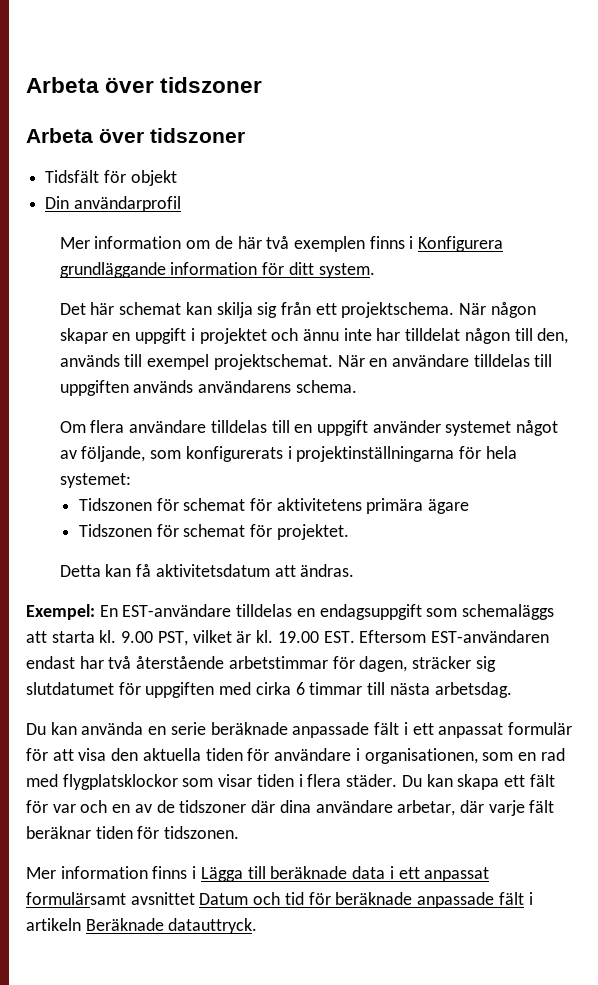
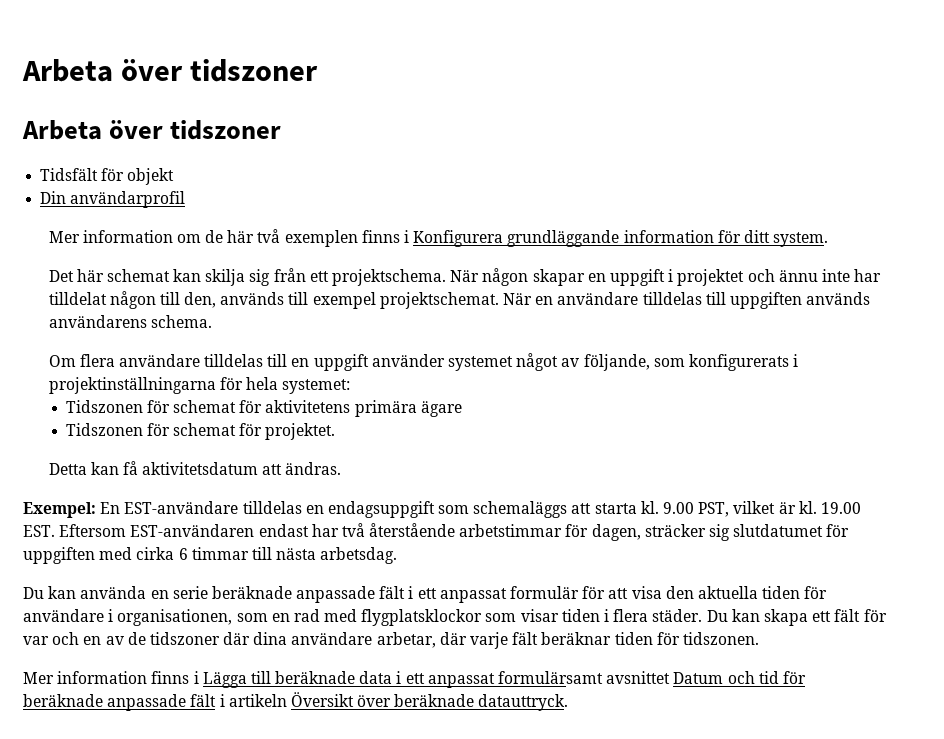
- Mer information finns i Lägga till beräknade data i ett anpassat formulärsamt avsnittet Datum och tid för beräknade anpassade fält i artikeln Beräknade datauttryck.
+ Mer information finns i Lägga till beräknade data i ett anpassat formulärsamt avsnittet Datum och tid för beräknade anpassade fält i artikeln Översikt över beräknade datauttryck.

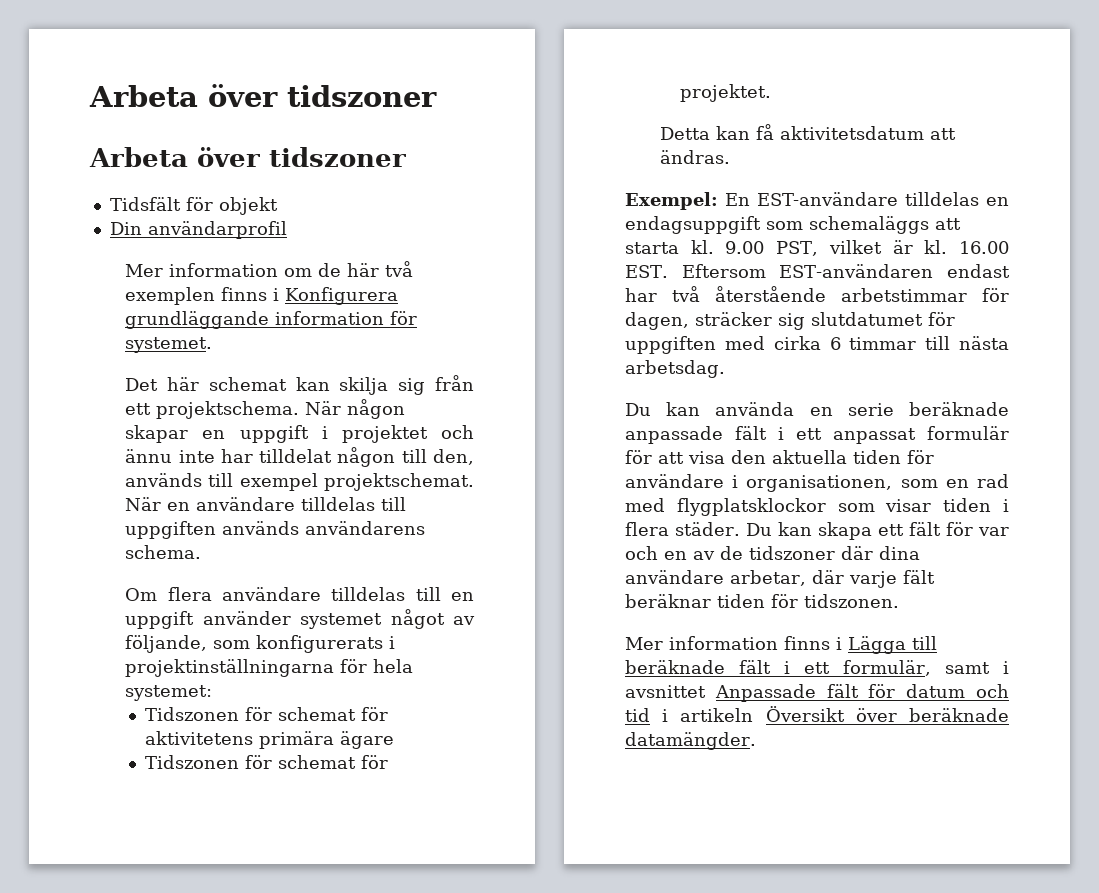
- Mer information om de här två exemplen finns i Konfigurera grundläggande information för ditt system.
+ Mer information om de här två exemplen finns i Konfigurera grundläggande information för systemet.
- 19.00 EST. Eftersom EST-användaren endast har två återstående arbetstimmar för dagen, sträcker sig slutdatumet för uppgiften med cirka 6 timmar till nästa arbetsdag.
+ 16.00 EST. Eftersom EST-användaren endast har två återstående arbetstimmar för dagen, sträcker sig slutdatumet för uppgiften med cirka 6 timmar till nästa arbetsdag.
- Mer information finns i Lägga till beräknade data i ett anpassat formulärsamt avsnittet Datum och tid för beräknade anpassade fält i artikeln Översikt över beräknade datauttryck.
+ Mer information finns i Lägga till beräknade fält i ett formulär, samt i avsnittet Anpassade fält för datum och tid i artikeln Översikt över beräknade datamängder.

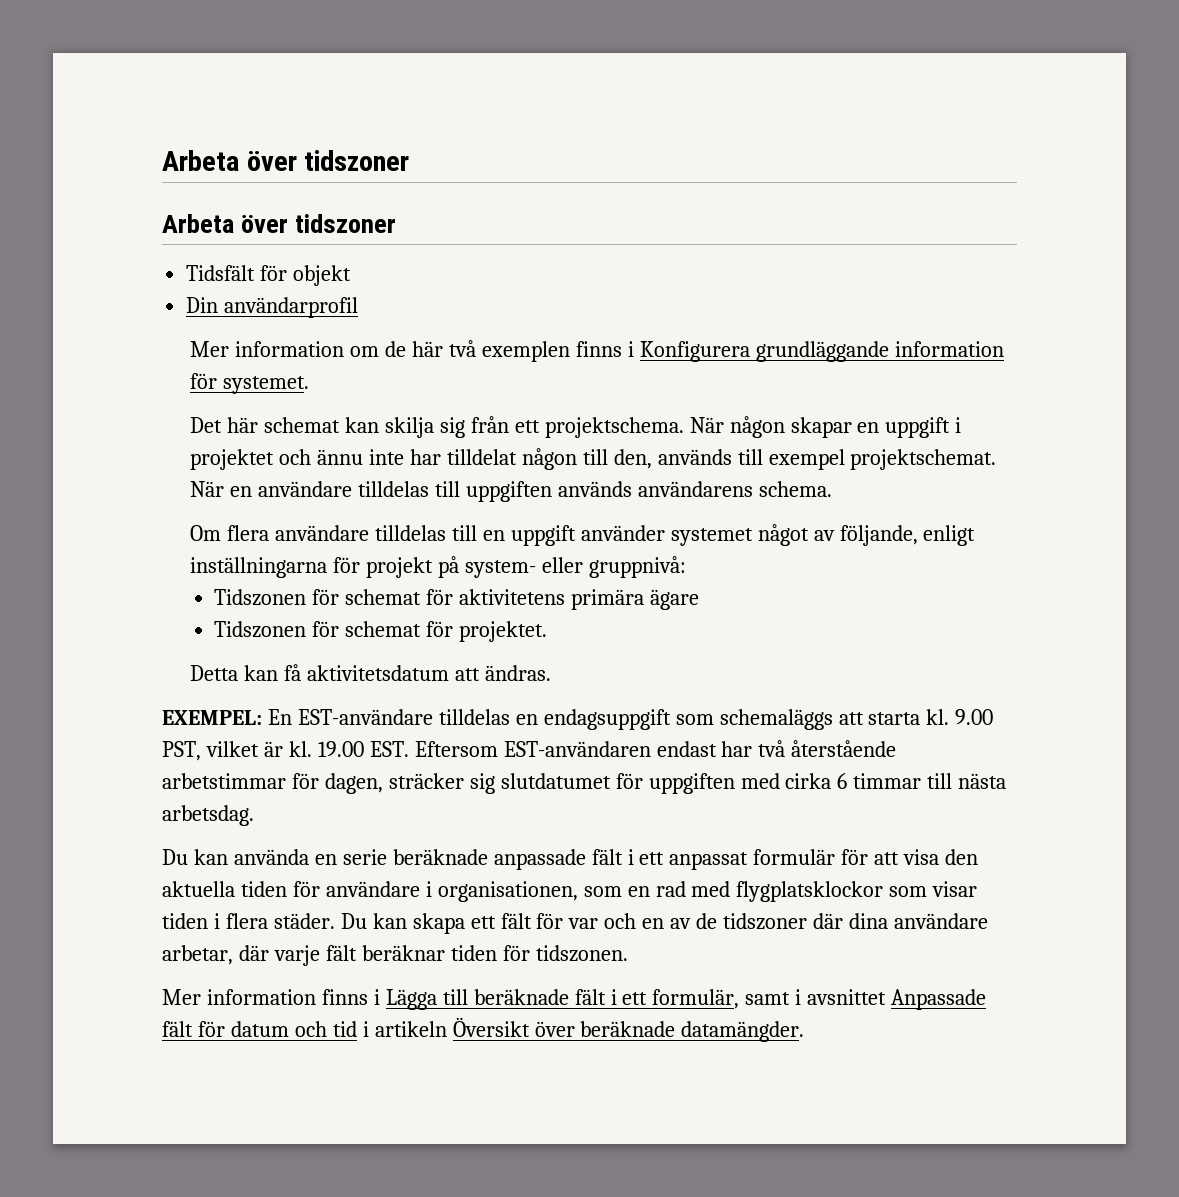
- Om flera användare tilldelas till en uppgift använder systemet något av följande, som konfigurerats i projektinställningarna för hela systemet:
+ Om flera användare tilldelas till en uppgift använder systemet något av följande, enligt inställningarna för projekt på system- eller gruppnivå:
- Exempel: En EST-användare tilldelas en endagsuppgift som schemaläggs att starta kl.
+ EXEMPEL: En EST-användare tilldelas en endagsuppgift som schemaläggs att starta kl.
- 16.00 EST. Eftersom EST-användaren endast har två återstående arbetstimmar för dagen, sträcker sig slutdatumet för uppgiften med cirka 6 timmar till nästa arbetsdag.
+ 19.00 EST. Eftersom EST-användaren endast har två återstående arbetstimmar för dagen, sträcker sig slutdatumet för uppgiften med cirka 6 timmar till nästa arbetsdag.

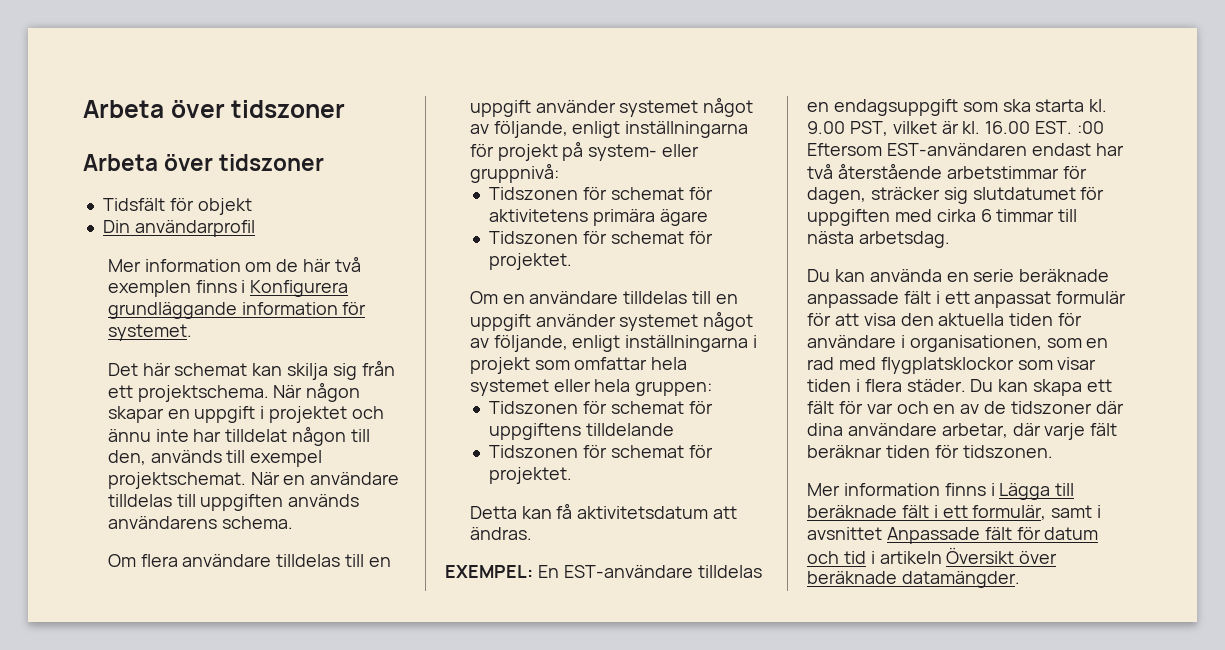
+ Om en användare tilldelas till en uppgift använder systemet något av följande, enligt inställningarna i projekt som omfattar hela systemet eller hela gruppen:
+ Tidszonen för schemat för uppgiftens tilldelande
+ Tidszonen för schemat för projektet.
- EXEMPEL: En EST-användare tilldelas en endagsuppgift som schemaläggs att starta kl.
+ EXEMPEL: En EST-användare tilldelas en endagsuppgift som ska starta kl.
- 19.00 EST. Eftersom EST-användaren endast har två återstående arbetstimmar för dagen, sträcker sig slutdatumet för uppgiften med cirka 6 timmar till nästa arbetsdag.
+ 16.00 EST. :00 Eftersom EST-användaren endast har två återstående arbetstimmar för dagen, sträcker sig slutdatumet för uppgiften med cirka 6 timmar till nästa arbetsdag.

